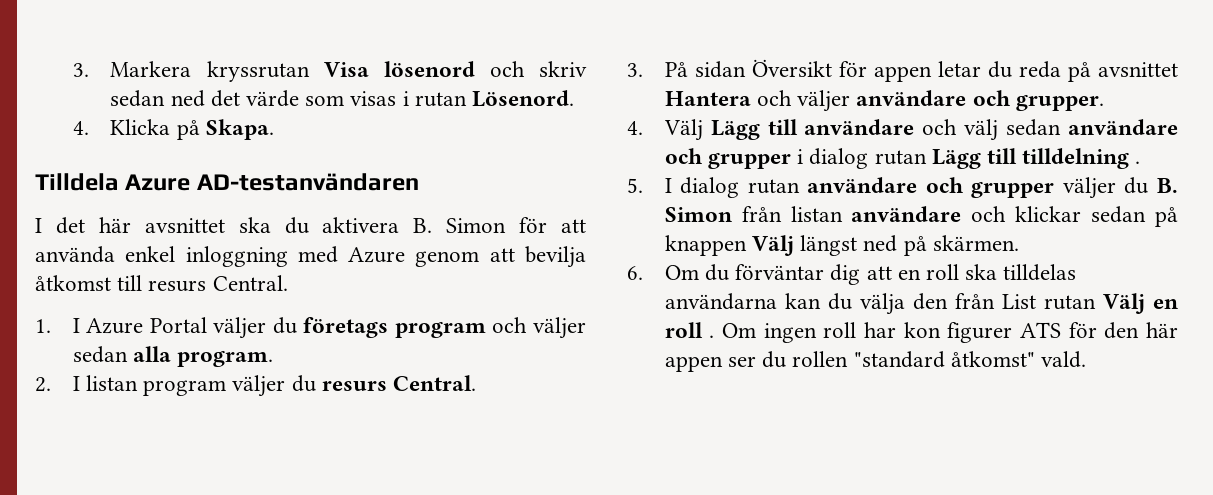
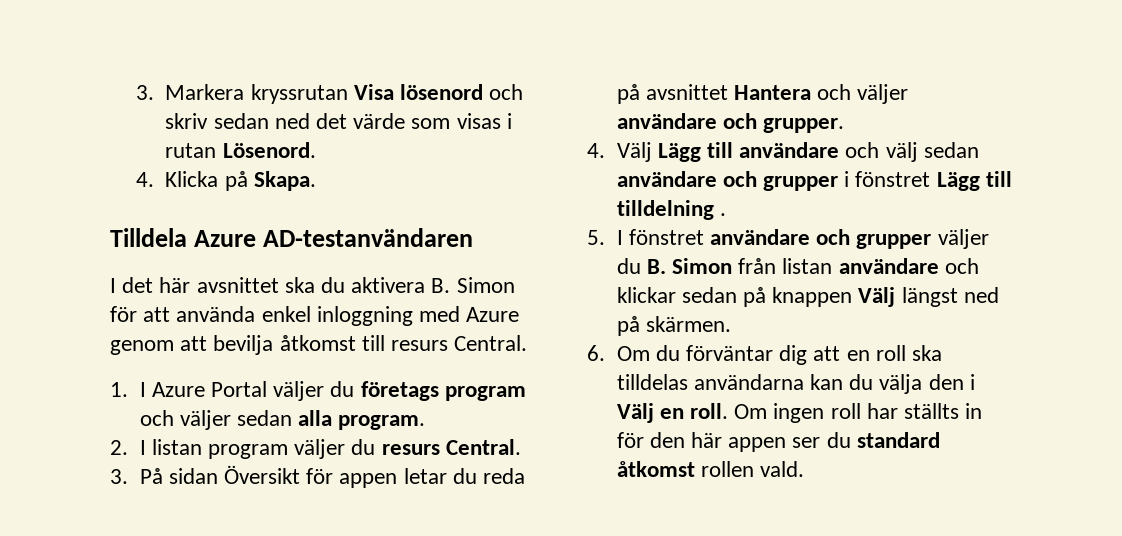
- 4. Välj Lägg till användare och välj sedan användare och grupper i dialog rutan Lägg till tilldelning .
+ 4. Välj Lägg till användare och välj sedan användare och grupper i fönstret Lägg till tilldelning .
- 5. I dialog rutan användare och grupper väljer du B. Simon från listan användare och klickar sedan på knappen Välj längst ned på skärmen.
+ 5. I fönstret användare och grupper väljer du B. Simon från listan användare och klickar sedan på knappen Välj längst ned på skärmen.
- 6. Om du förväntar dig att en roll ska tilldelas användarna kan du välja den från List rutan Välj en roll .
+ 6. Om du förväntar dig att en roll ska tilldelas användarna kan du välja den i Välj en roll.
- Om ingen roll har kon figurer ATS för den här appen ser du rollen "standard åtkomst" vald.
+ Om ingen roll har ställts in för den här appen ser du standard åtkomst rollen vald.

